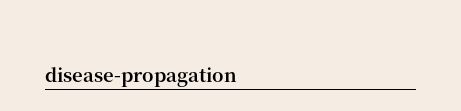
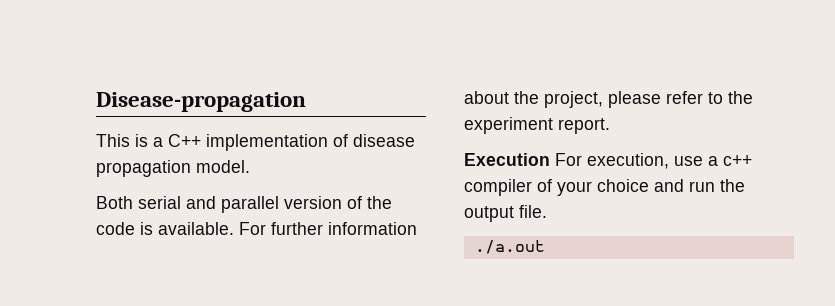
- disease-propagation
+ Disease-propagation
+ This is a C++ implementation of disease propagation model.
+ Both serial and parallel version of the code is available. For further information about the project, please refer to the experiment report.
+ Execution For execution, use a c++ compiler of your choice and run the output file.
+ ./a.out

